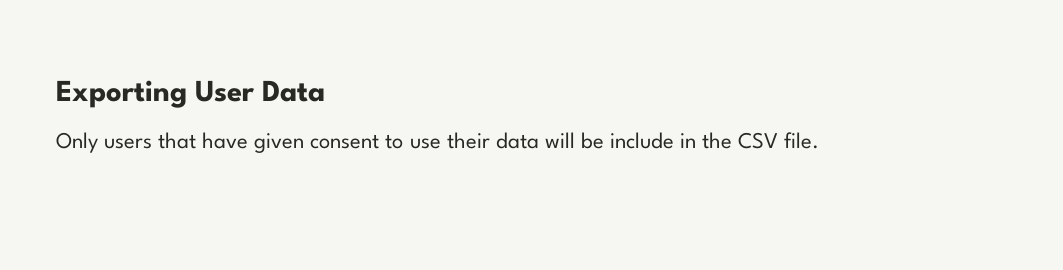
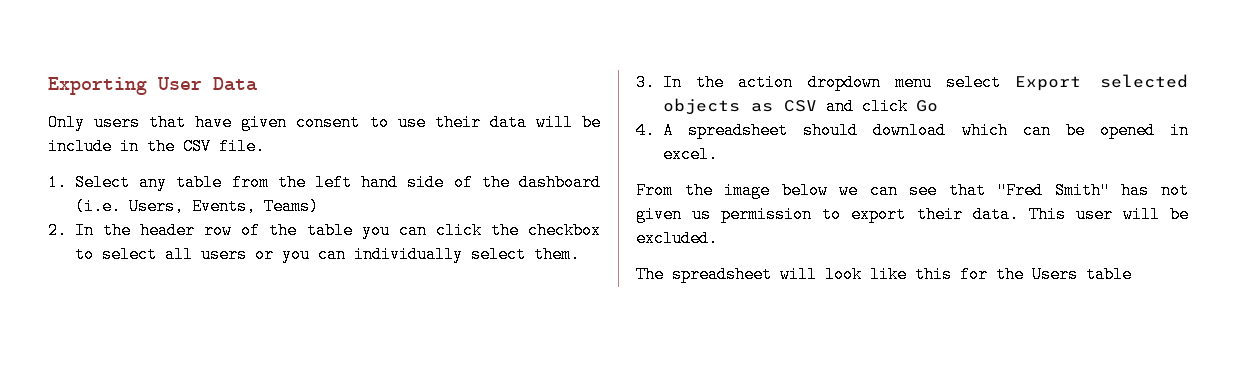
+ 1. Select any table from the left hand side of the dashboard (i.e. Users, Events, Teams)
+ 2. In the header row of the table you can click the checkbox to select all users or you can individually select them.
+ 3. In the action dropdown menu select Export selected objects as CSV and click Go
+ 4. A spreadsheet should download which can be opened in excel.
+ From the image below we can see that "Fred Smith" has not given us permission to export their data. This user will be excluded.
+ The spreadsheet will look like this for the Users table

